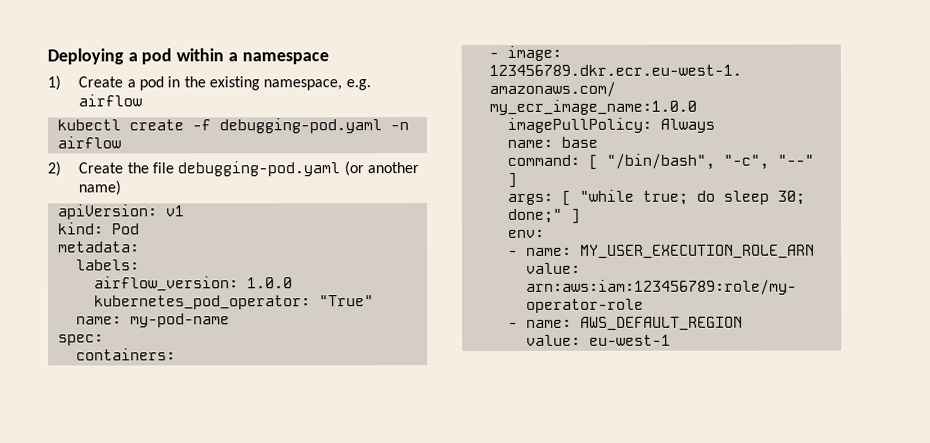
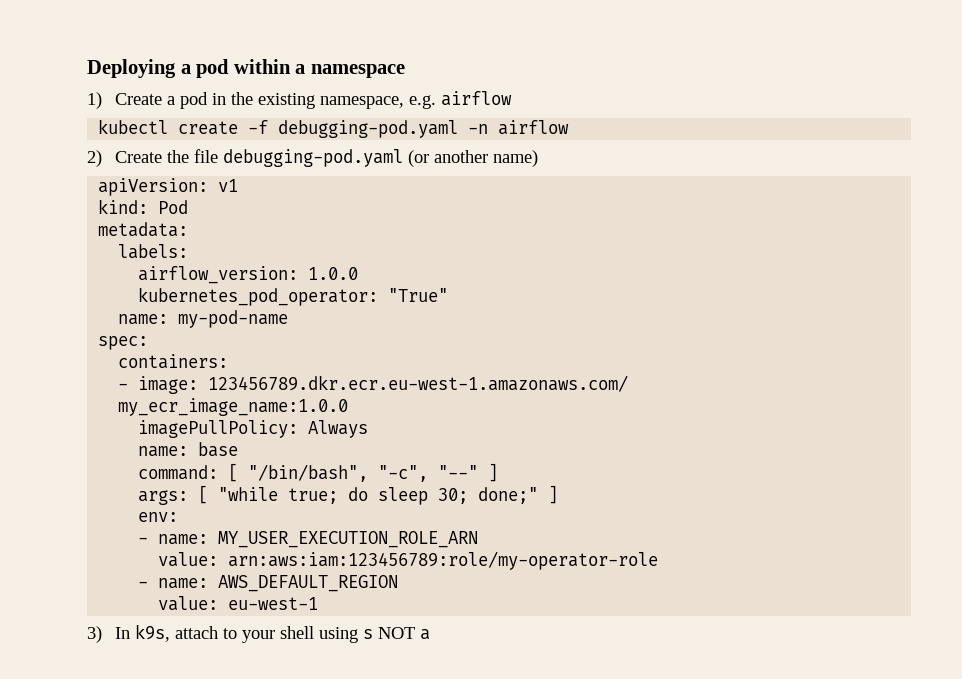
+ 3) In k9s, attach to your shell using s NOT a

